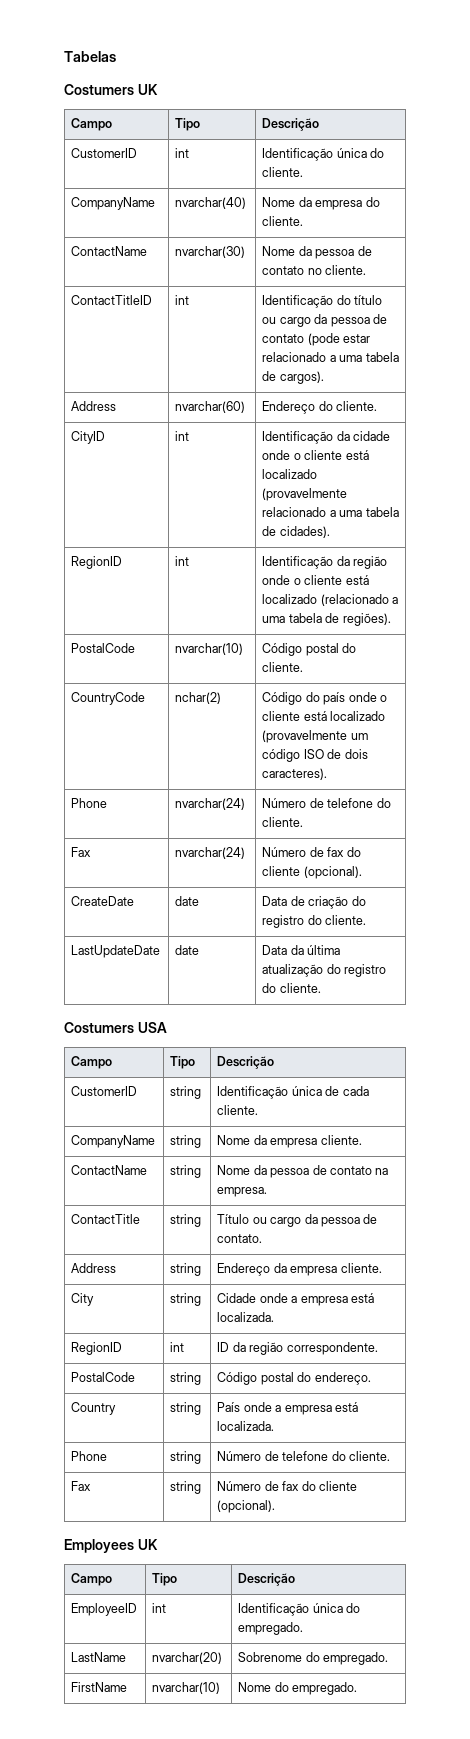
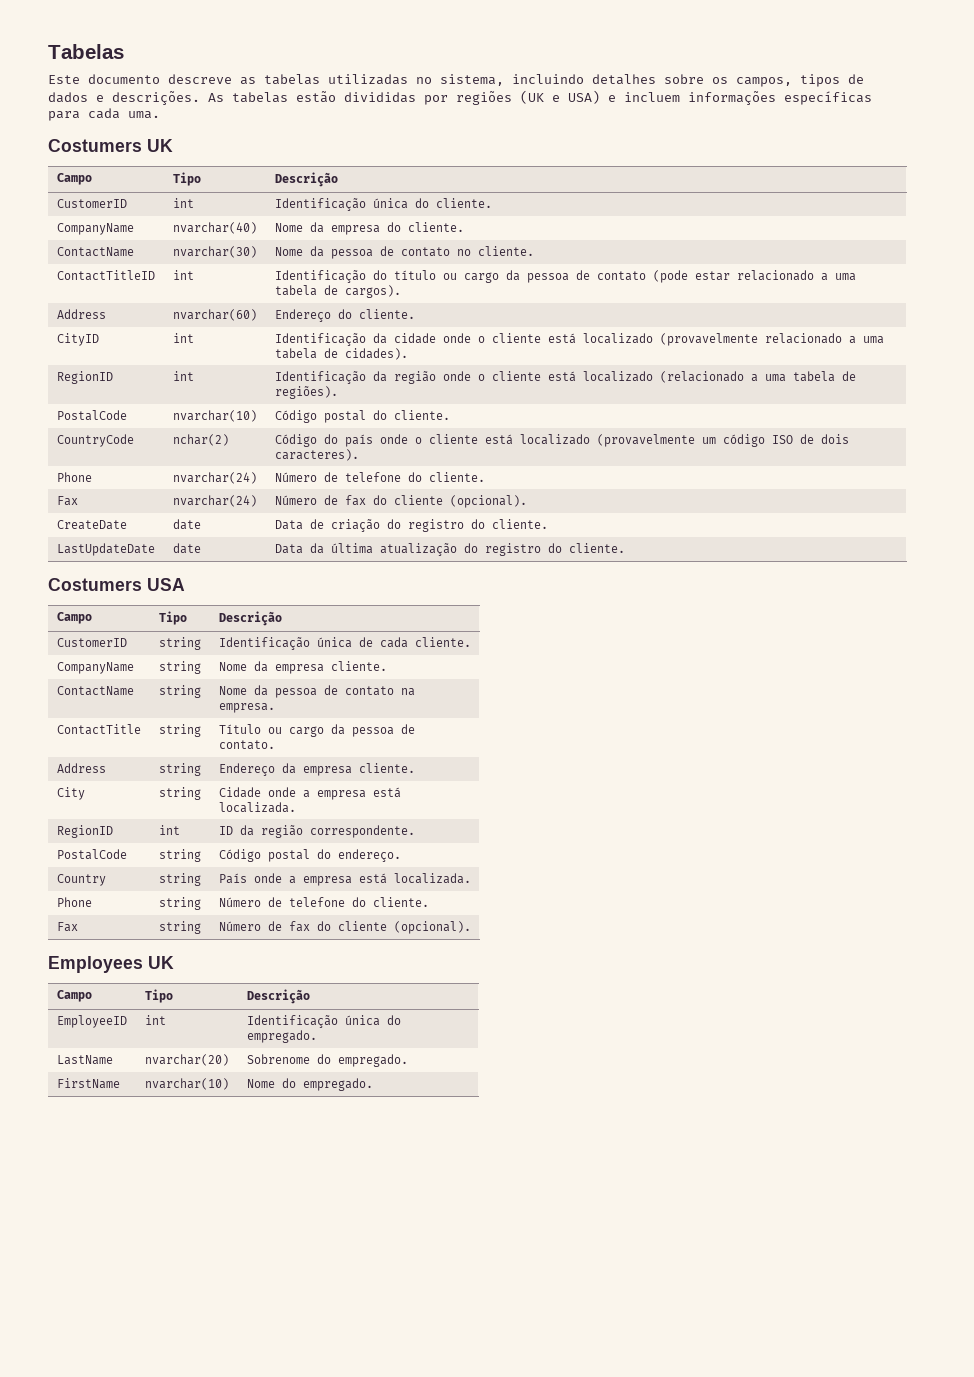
+ Este documento descreve as tabelas utilizadas no sistema, incluindo detalhes sobre os campos, tipos de dados e descrições. As tabelas estão divididas por regiões (UK e USA) e incluem informações específicas para cada uma.

